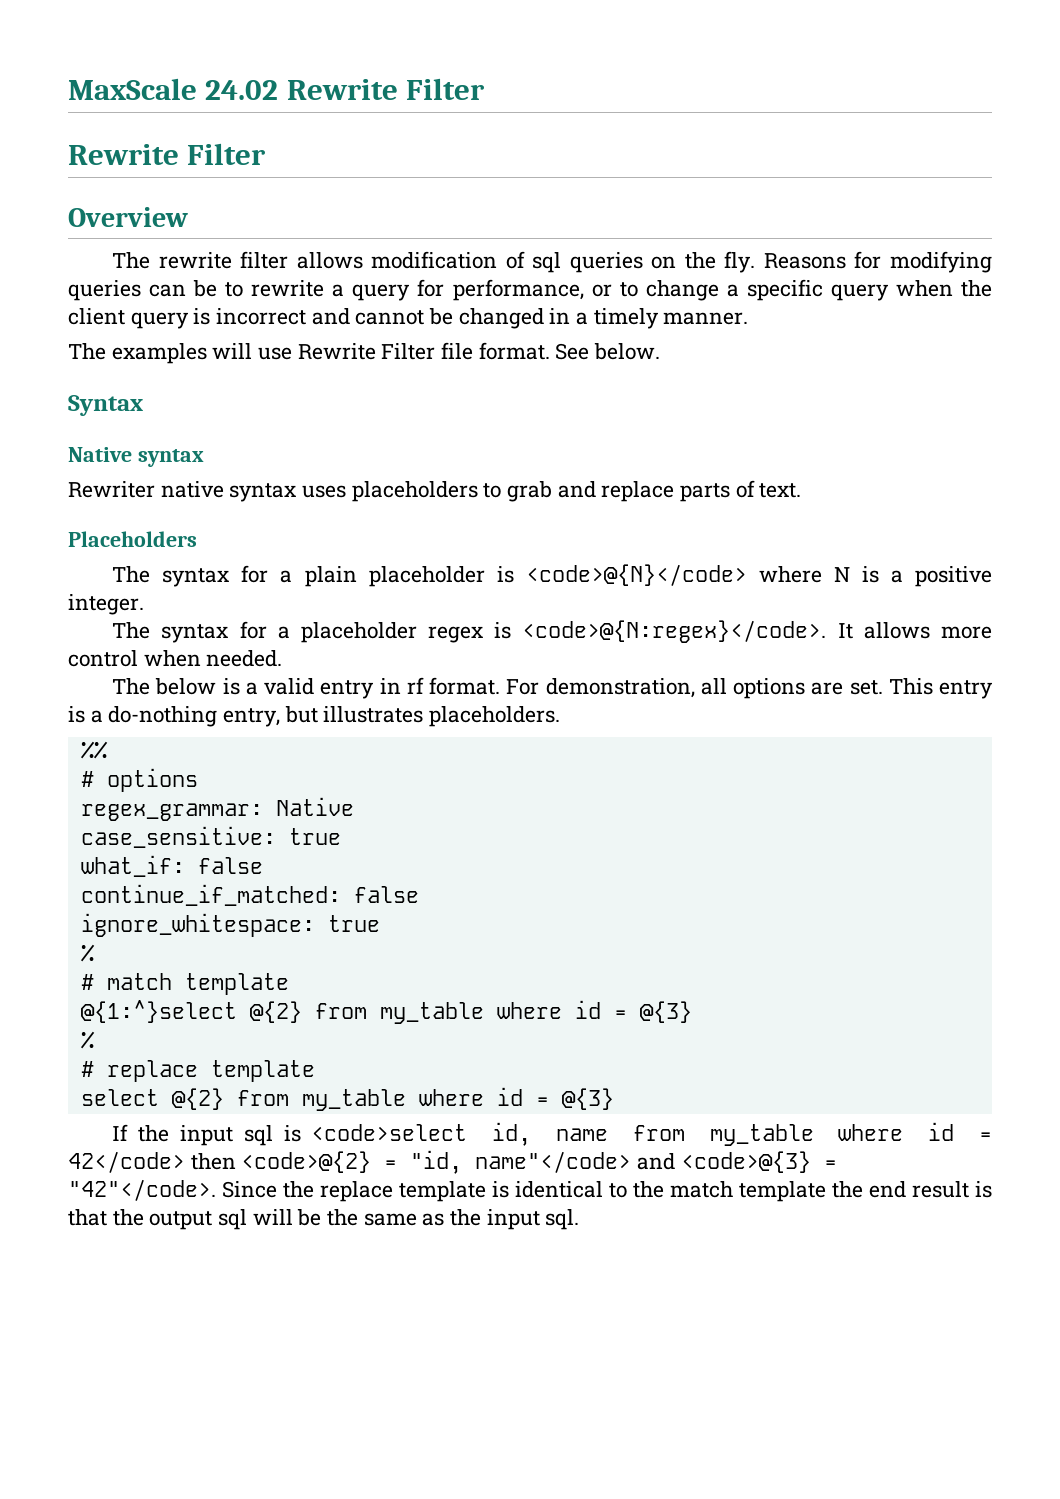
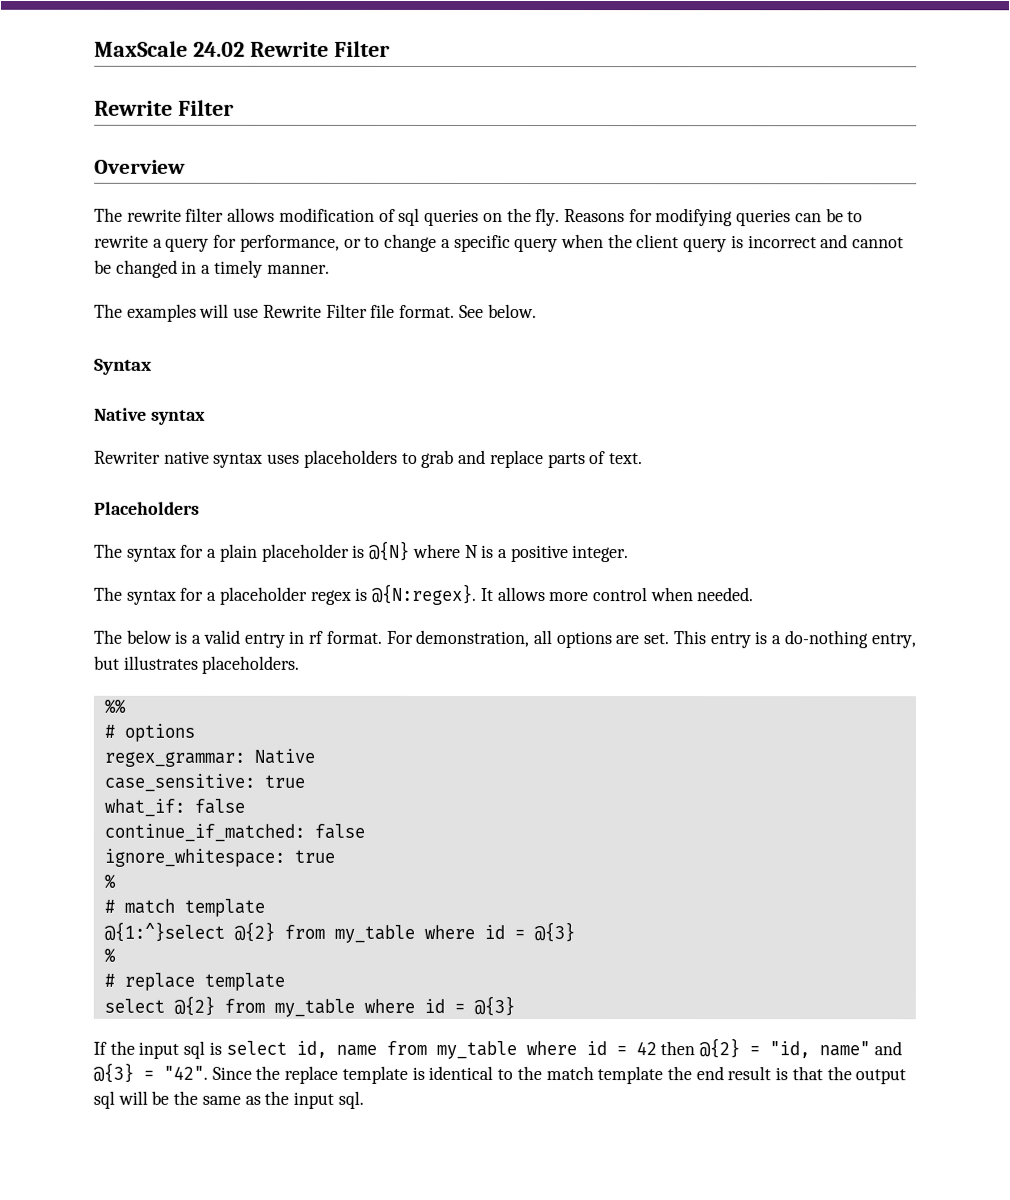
- The syntax for a plain placeholder is <code>@{N}</code> where N is a positive integer.
+ The syntax for a plain placeholder is @{N} where N is a positive integer.
- The syntax for a placeholder regex is <code>@{N:regex}</code>.
+ The syntax for a placeholder regex is @{N:regex}.
- If the input sql is <code>select id, name from my_table where id = 42</code> then <code>@{2} = "id, name"</code> and <code>@{3} = "42"</code>.
+ If the input sql is select id, name from my_table where id = 42 then @{2} = "id, name" and @{3} = "42".

